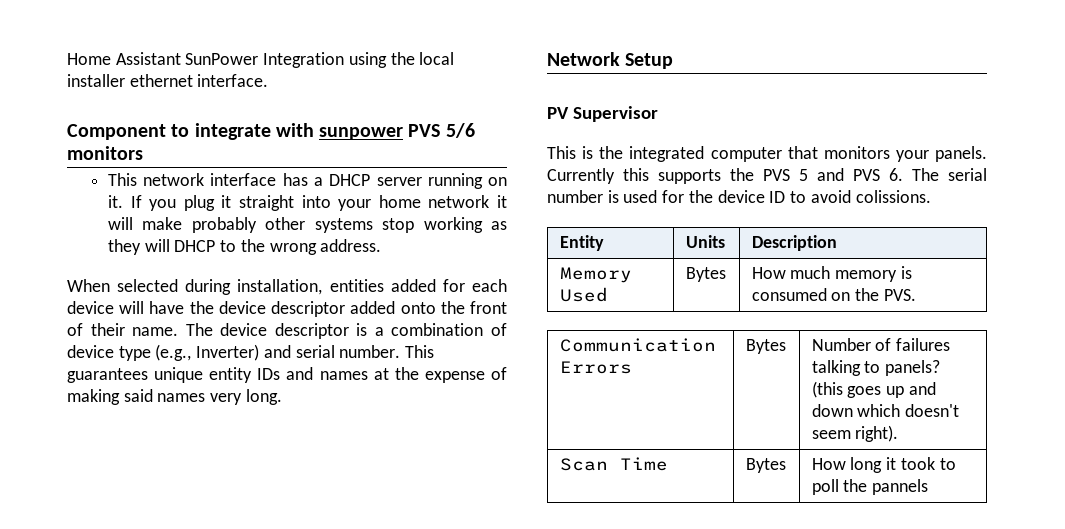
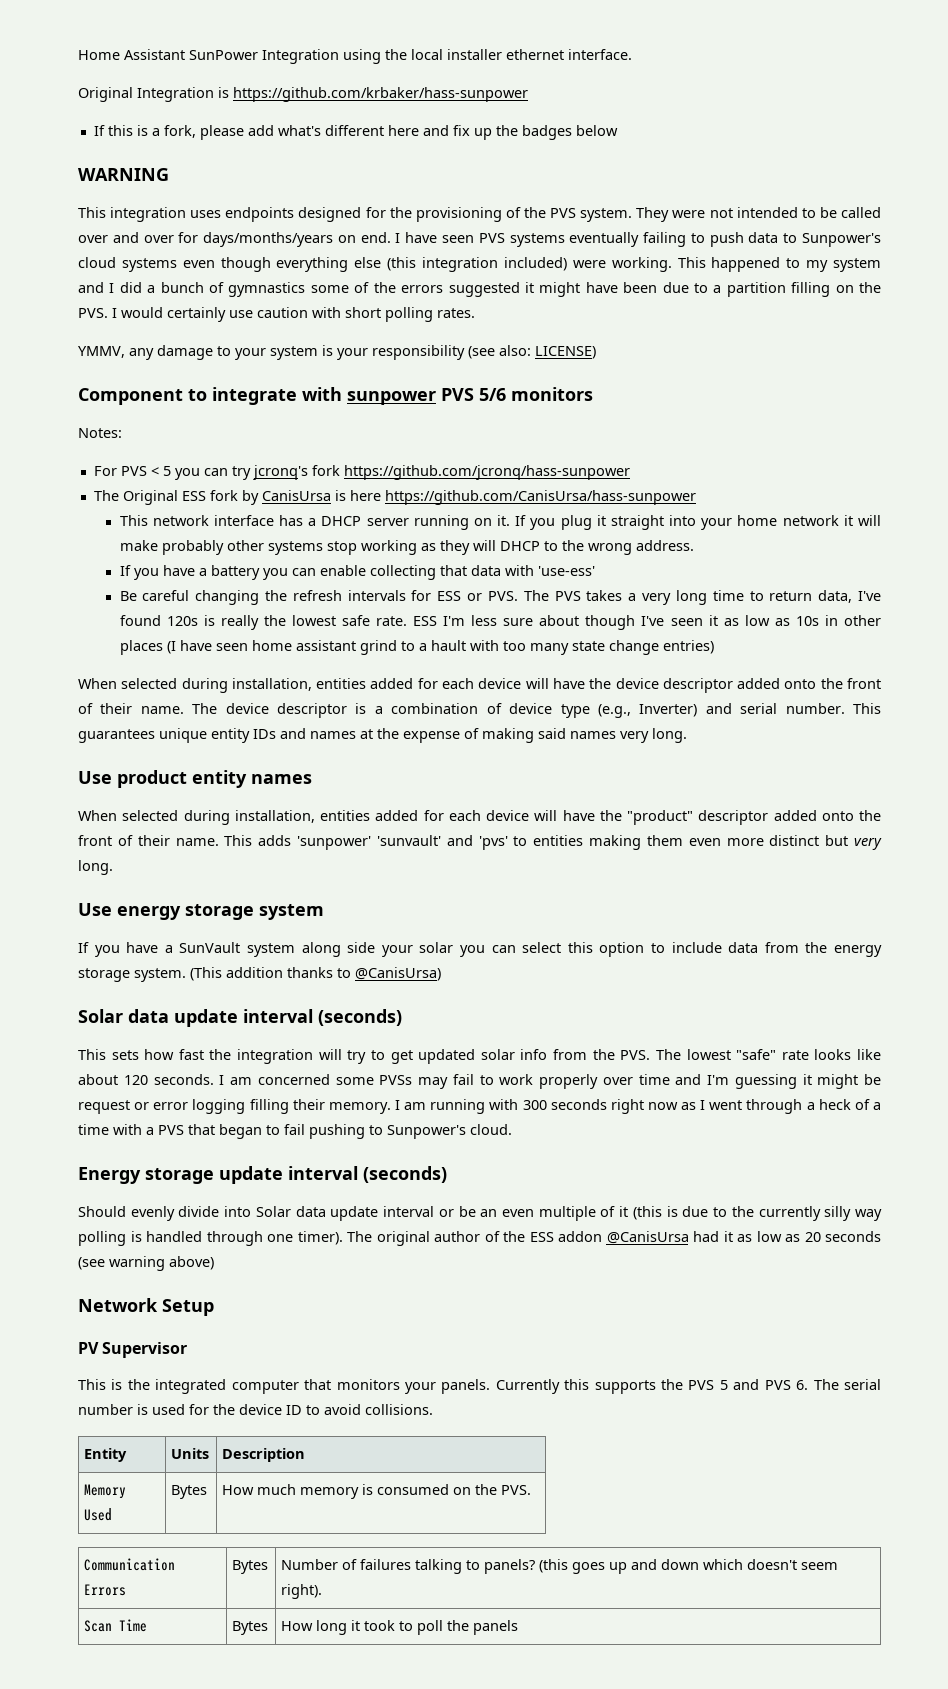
+ Original Integration is https://github.com/krbaker/hass-sunpower
+ If this is a fork, please add what's different here and fix up the badges below
+ WARNING
+ This integration uses endpoints designed for the provisioning of the PVS system. They were not intended to be called over and over for days/months/years on end. I have seen PVS systems eventually failing to push data to Sunpower's cloud systems even though everything else (this integration included) were working. This happened to my system and I did a bunch of gymnastics some of the errors suggested it might have been due to a partition filling on the PVS. I would certainly use caution with short polling rates.
+ YMMV, any damage to your system is your responsibility (see also: LICENSE)
+ Notes:
+ For PVS < 5 you can try jcronq's fork https://github.com/jcronq/hass-sunpower
+ The Original ESS fork by CanisUrsa is here https://github.com/CanisUrsa/hass-sunpower
+ If you have a battery you can enable collecting that data with 'use-ess'
+ Be careful changing the refresh intervals for ESS or PVS. The PVS takes a very long time to return data, I've found 120s is really the lowest safe rate. ESS I'm less sure about though I've seen it as low as 10s in other places (I have seen home assistant grind to a hault with too many state change entries)
+ Use product entity names
+ When selected during installation, entities added for each device will have the "product" descriptor added onto the front of their name. This adds 'sunpower' 'sunvault' and 'pvs' to entities making them even more distinct but very long.
+ Use energy storage system
+ If you have a SunVault system along side your solar you can select this option to include data from the energy storage system. (This addition thanks to @CanisUrsa)
+ Solar data update interval (seconds)
+ This sets how fast the integration will try to get updated solar info from the PVS. The lowest "safe" rate looks like about 120 seconds. I am concerned some PVSs may fail to work properly over time and I'm guessing it might be request or error logging filling their memory. I am running with 300 seconds right now as I went through a heck of a time with a PVS that began to fail pushing to Sunpower's cloud.
+ Energy storage update interval (seconds)
+ Should evenly divide into Solar data update interval or be an even multiple of it (this is due to the currently silly way polling is handled through one timer). The original author of the ESS addon @CanisUrsa had it as low as 20 seconds (see warning above)
- Currently this supports the PVS 5 and PVS 6. The serial number is used for the device ID to avoid colissions.
+ Currently this supports the PVS 5 and PVS 6. The serial number is used for the device ID to avoid collisions.
- Scan Time | Bytes | How long it took to poll the pannels
+ Scan Time | Bytes | How long it took to poll the panels

